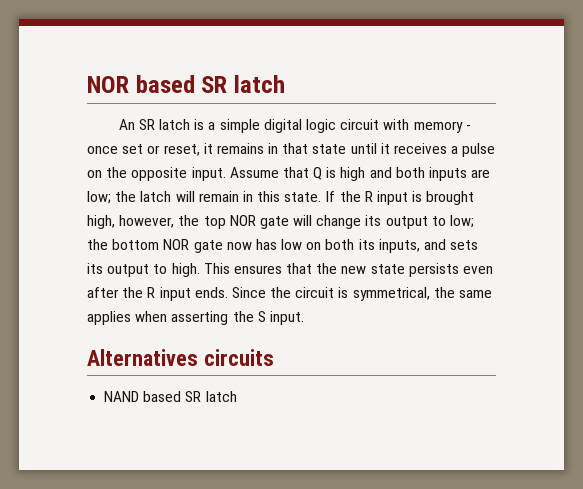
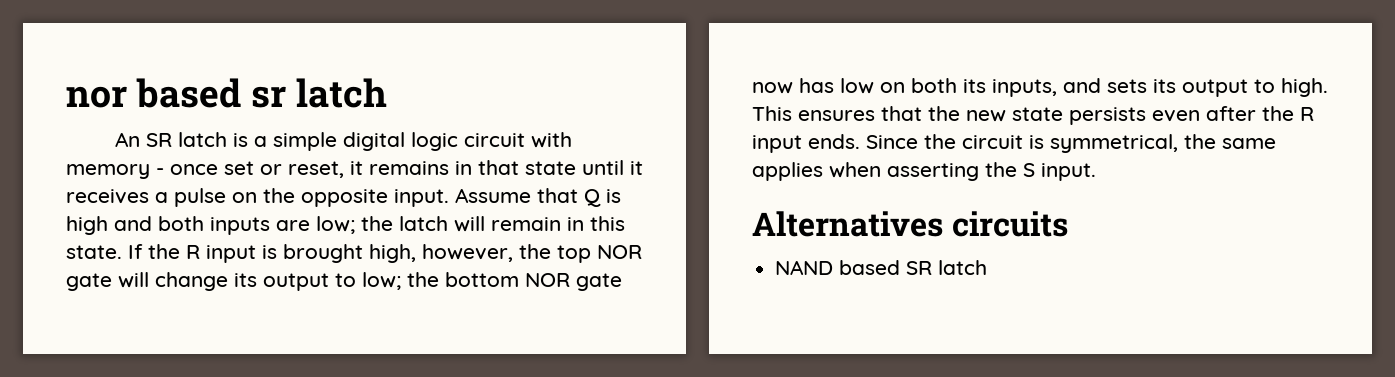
- NOR based SR latch
+ nor based sr latch

